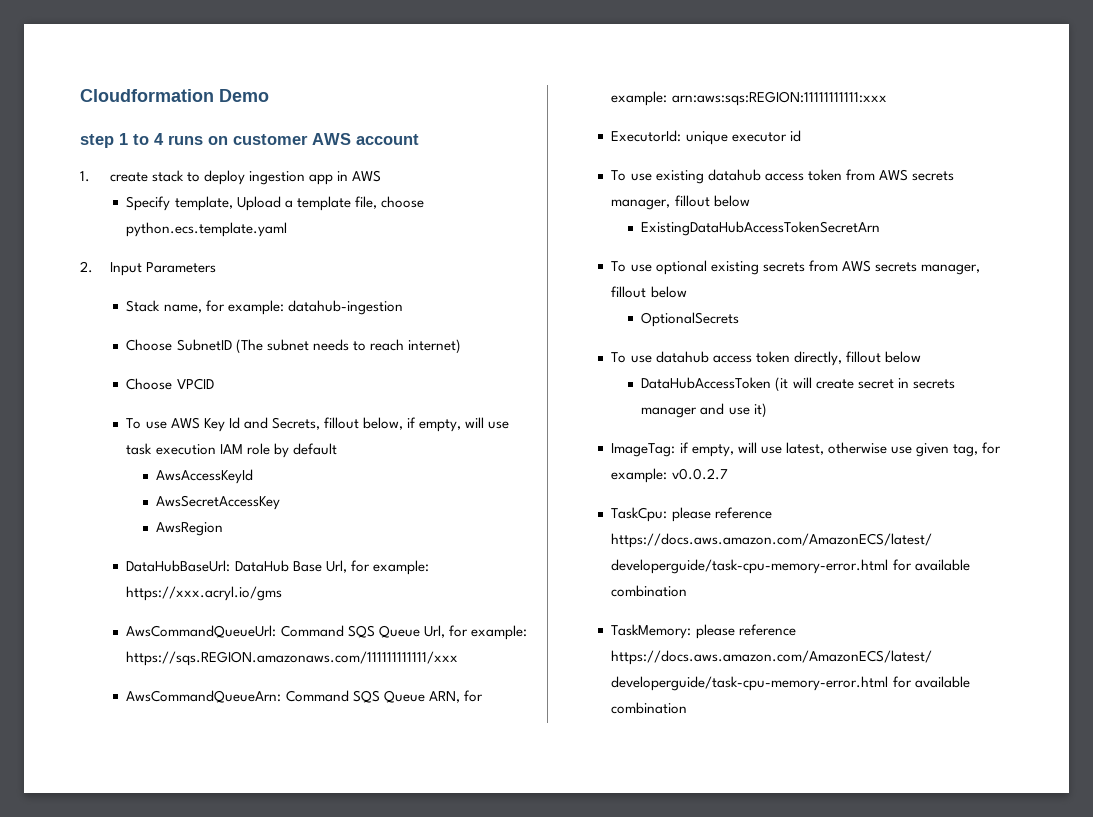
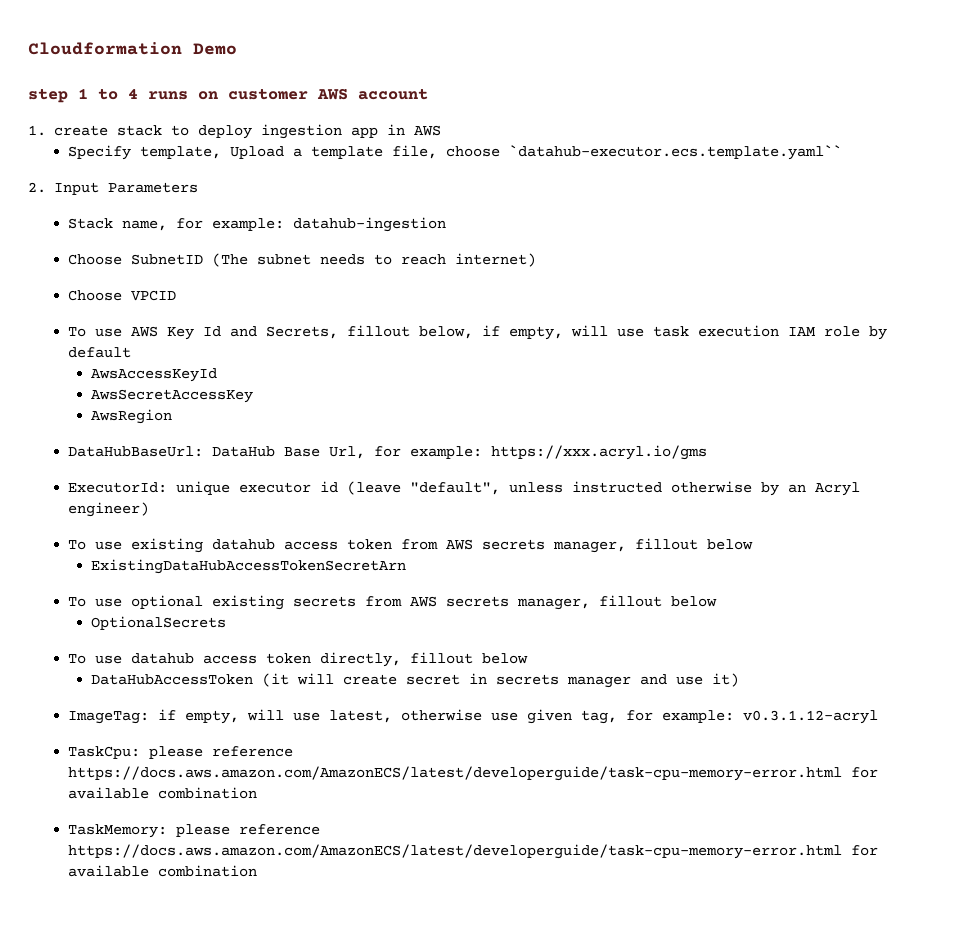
- Specify template, Upload a template file, choose python.ecs.template.yaml
+ Specify template, Upload a template file, choose `datahub-executor.ecs.template.yaml``
- AwsCommandQueueUrl: Command SQS Queue Url, for example: https://sqs.REGION.amazonaws.com/111111111111/xxx
- AwsCommandQueueArn: Command SQS Queue ARN, for example: arn:aws:sqs:REGION:11111111111:xxx
- ExecutorId: unique executor id
+ ExecutorId: unique executor id (leave "default", unless instructed otherwise by an Acryl engineer)
- ImageTag: if empty, will use latest, otherwise use given tag, for example: v0.0.2.7
+ ImageTag: if empty, will use latest, otherwise use given tag, for example: v0.3.1.12-acryl

